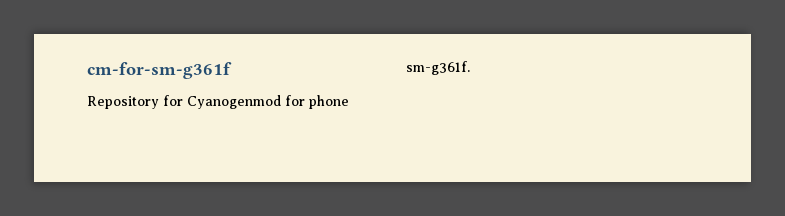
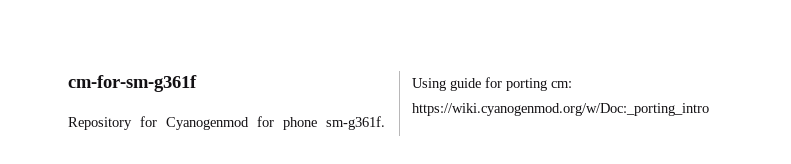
+ Using guide for porting cm: https://wiki.cyanogenmod.org/w/Doc:_porting_intro

